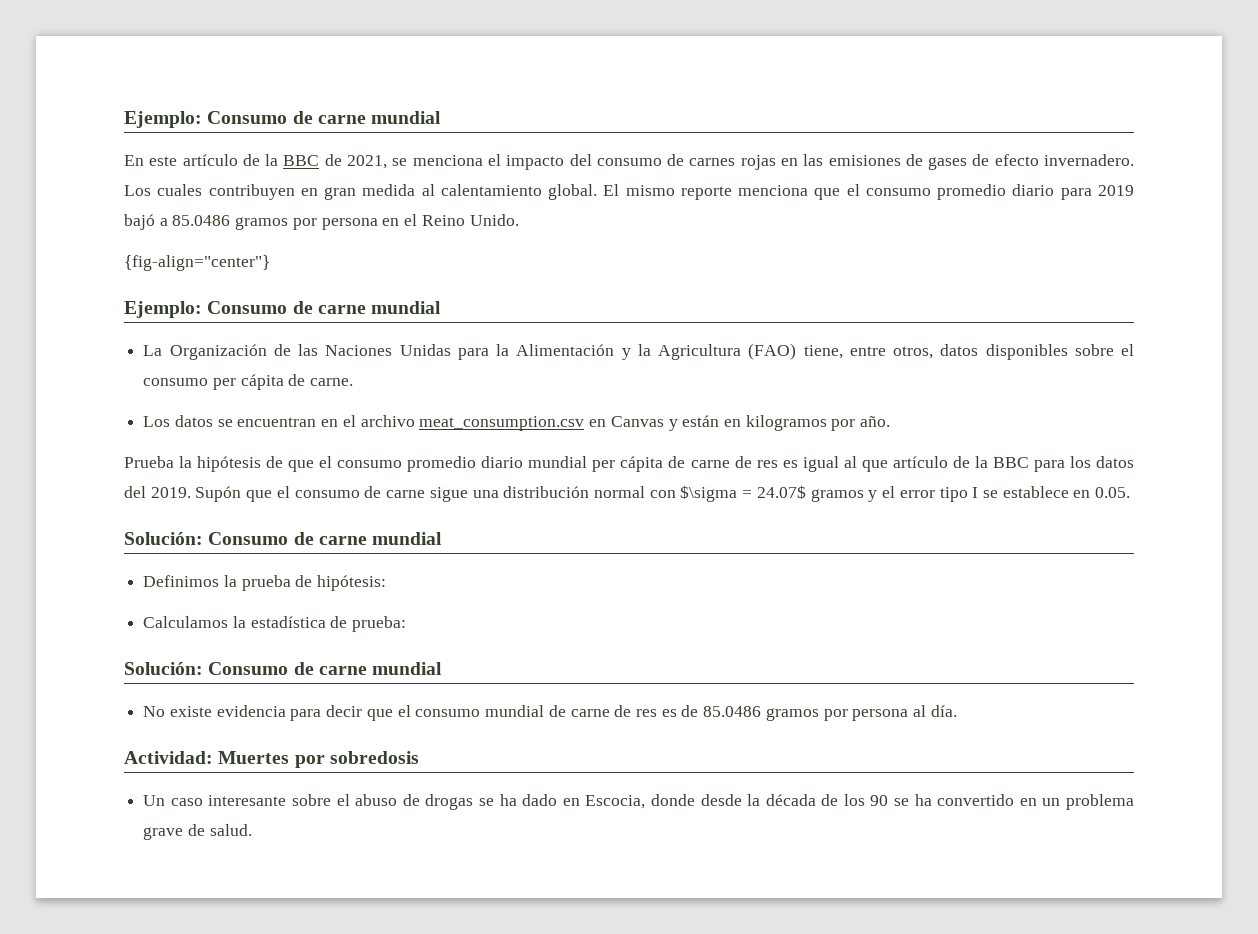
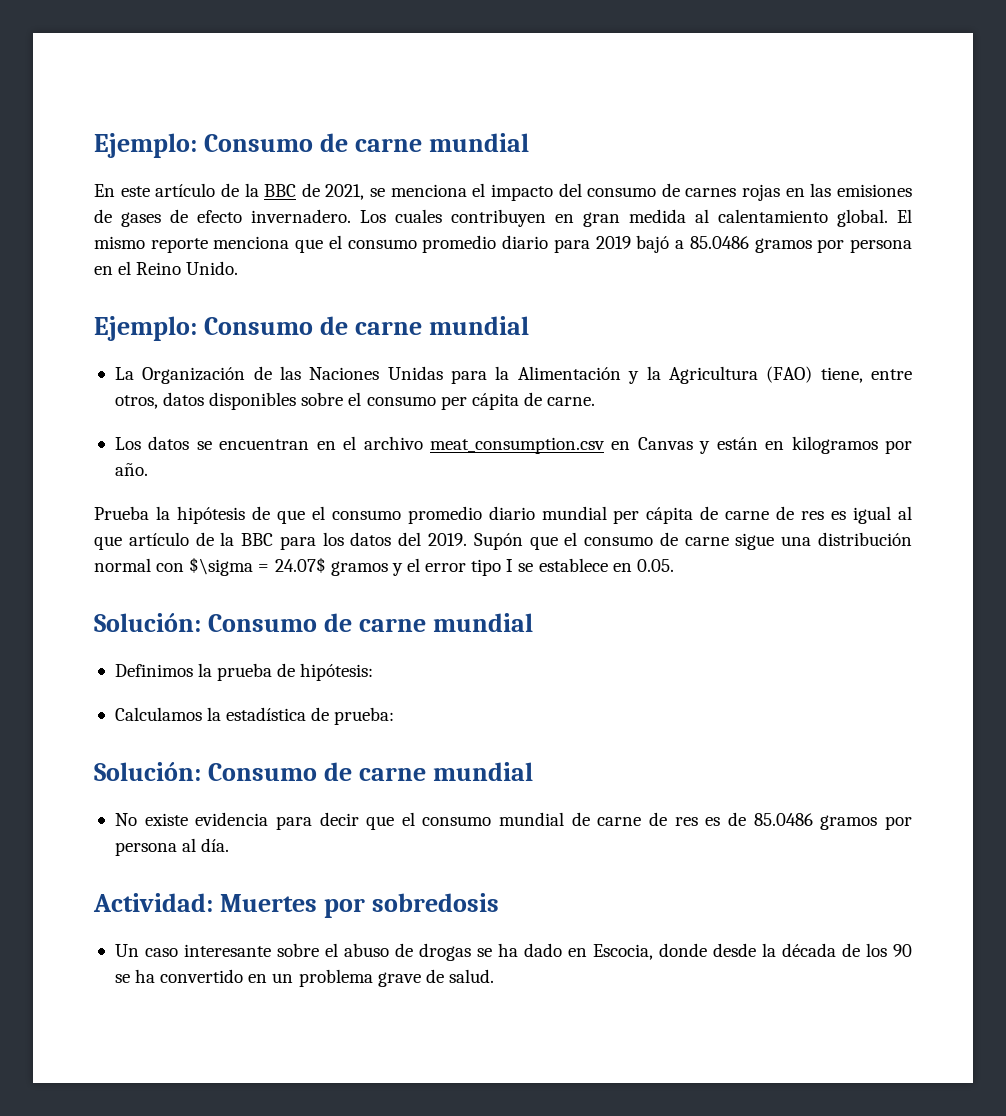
- {fig-align="center"}

